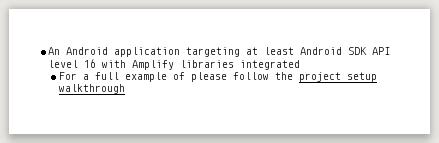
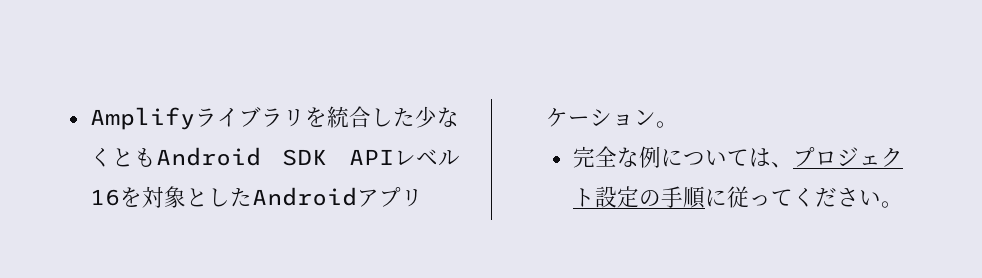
- An Android application targeting at least Android SDK API level 16 with Amplify libraries integrated
- For a full example of please follow the project setup walkthrough
+ Amplifyライブラリを統合した少なくともAndroid SDK APIレベル16を対象としたAndroidアプリケーション。
+ 完全な例については、プロジェクト設定の手順に従ってください。

